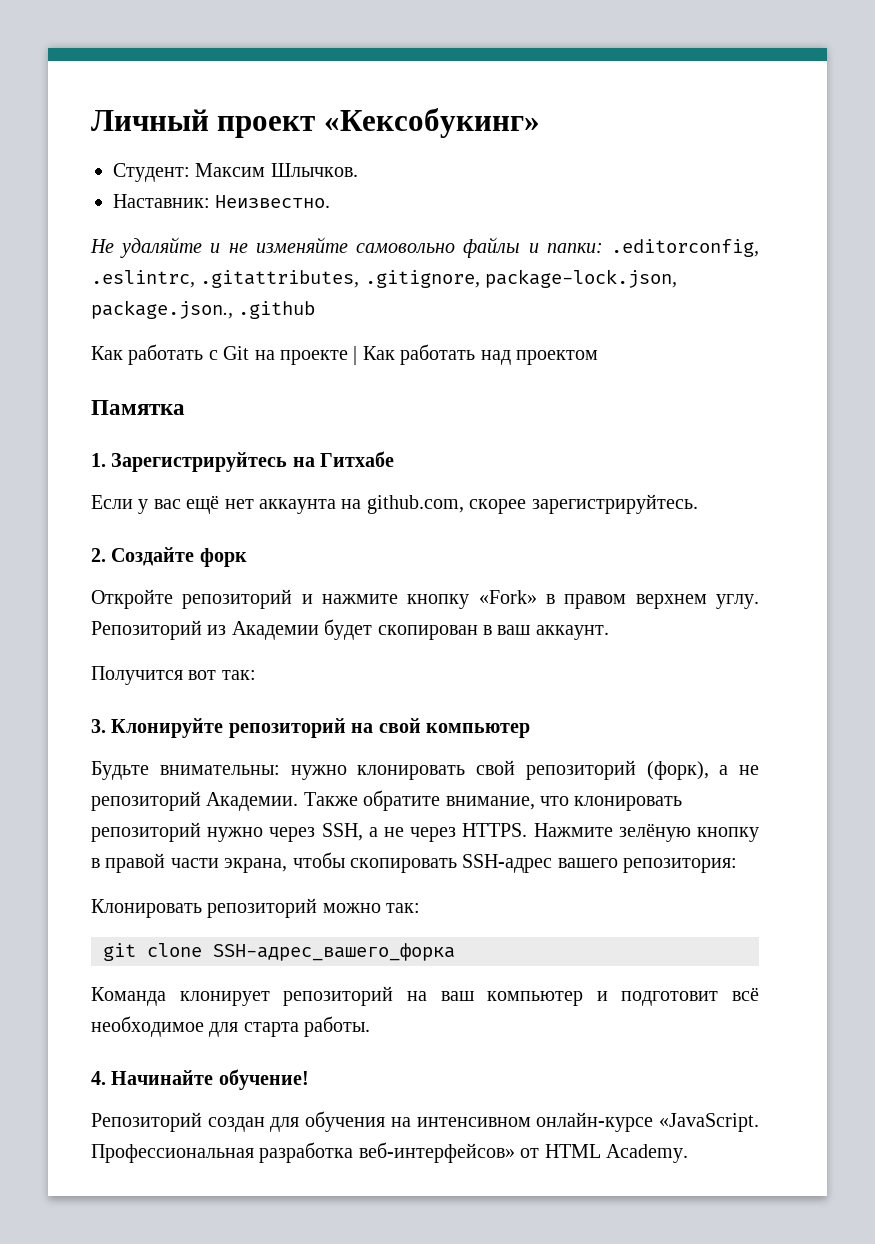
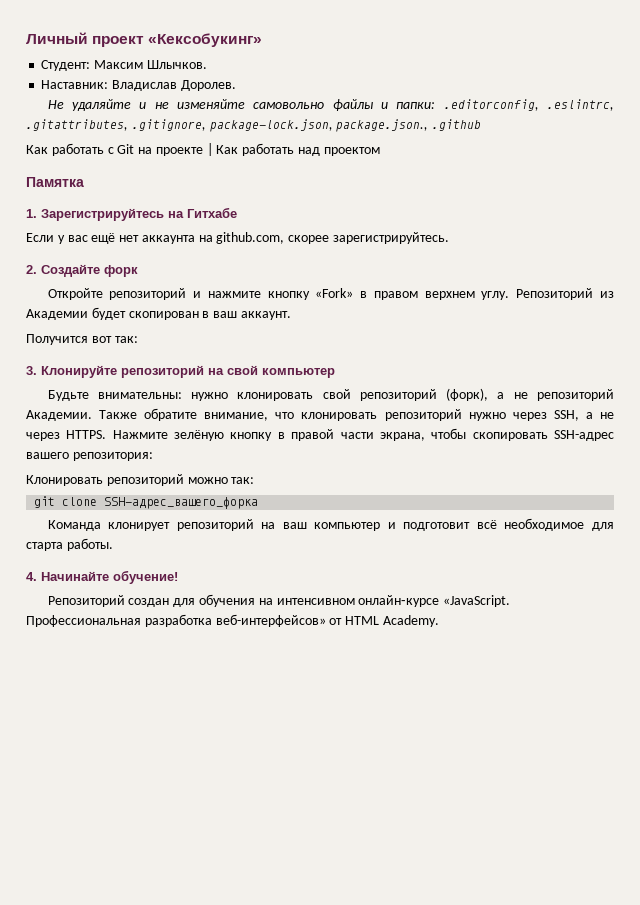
- Наставник: Неизвестно.
+ Наставник: Владислав Доролев.

